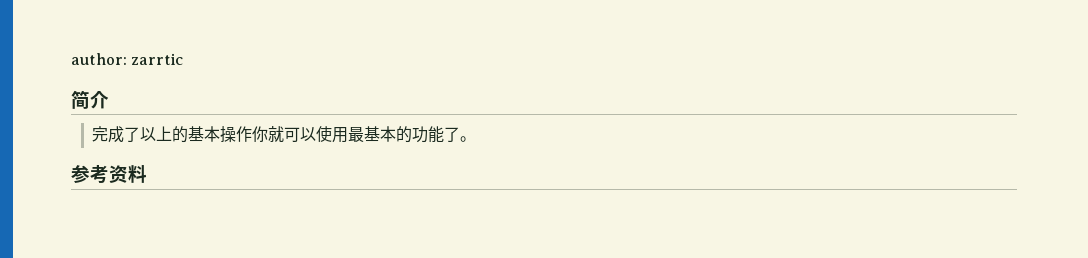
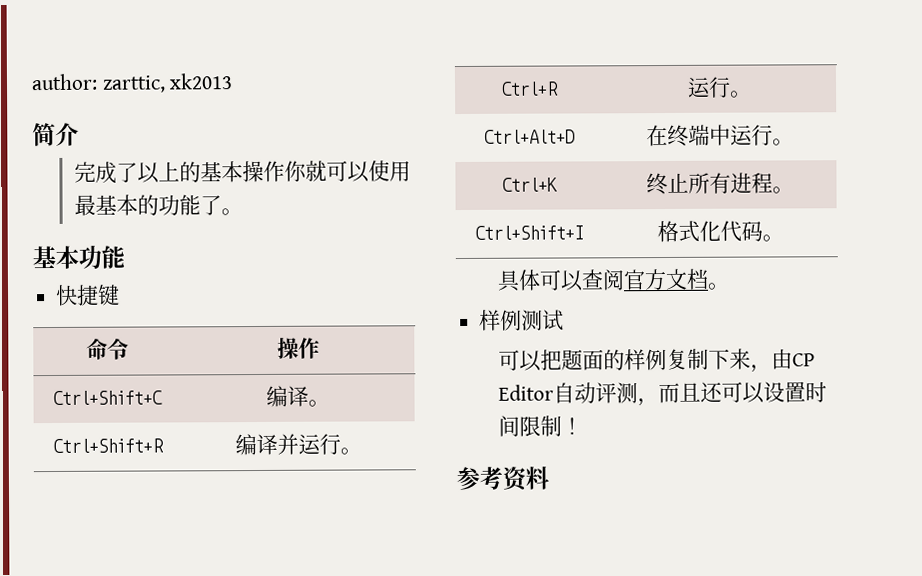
- author: zarrtic
+ author: zarttic, xk2013
+ 基本功能
+ 快捷键
+ 命令 | 操作
+ Ctrl+Shift+C | 编译。
+ Ctrl+Shift+R | 编译并运行。
+ Ctrl+R | 运行。
+ Ctrl+Alt+D | 在终端中运行。
+ Ctrl+K | 终止所有进程。
+ Ctrl+Shift+I | 格式化代码。
+ 具体可以查阅官方文档。
+ 样例测试
+ 可以把题面的样例复制下来，由CP Editor自动评测，而且还可以设置时间限制！

